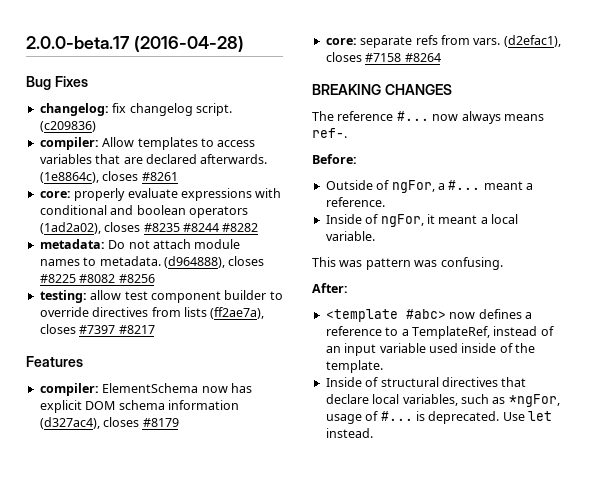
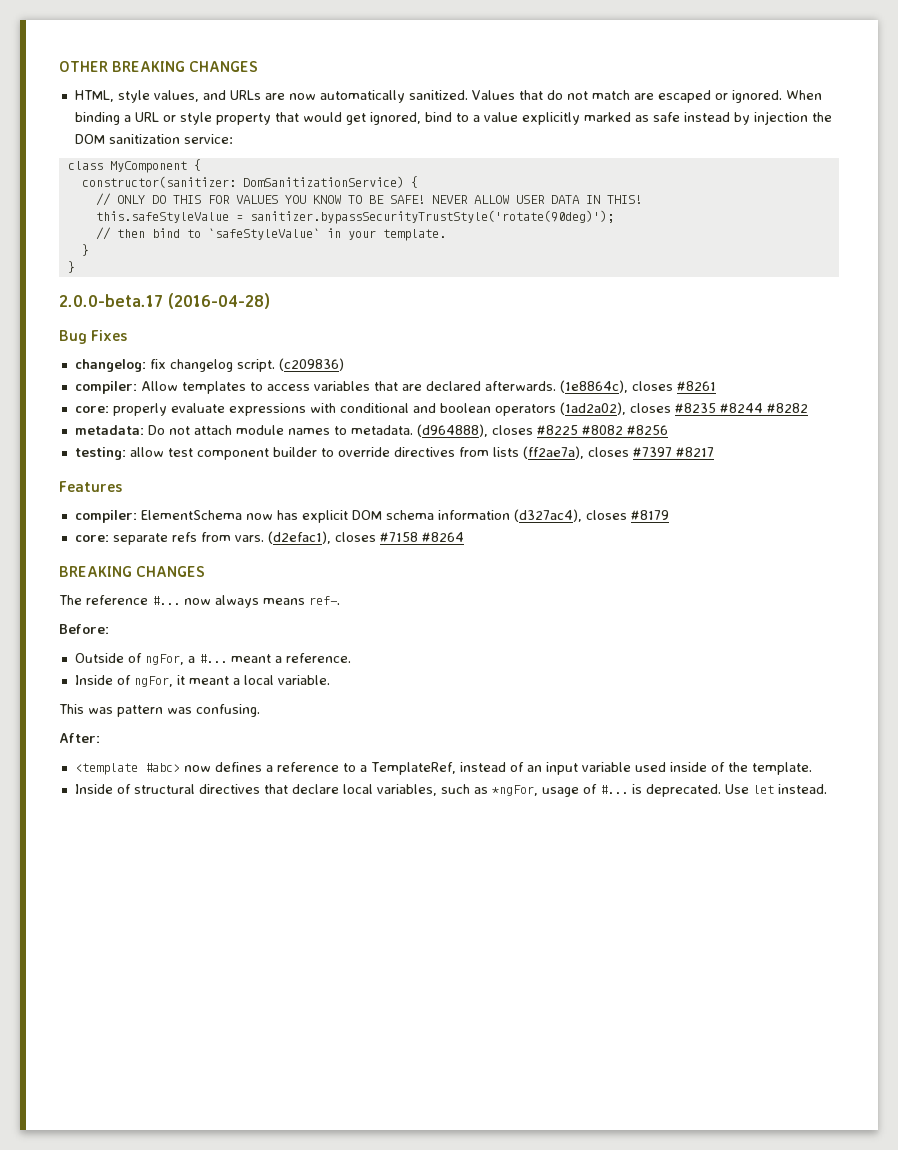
+ OTHER BREAKING CHANGES
+ HTML, style values, and URLs are now automatically sanitized. Values that do not match are escaped or ignored. When binding a URL or style property that would get ignored, bind to a value explicitly marked as safe instead by injection the DOM sanitization service:
+ class MyComponent {
+ constructor(sanitizer: DomSanitizationService) {
+ // ONLY DO THIS FOR VALUES YOU KNOW TO BE SAFE! NEVER ALLOW USER DATA IN THIS!
+ this.safeStyleValue = sanitizer.bypassSecurityTrustStyle('rotate(90deg)');
+ // then bind to `safeStyleValue` in your template.
+ }
+ }

